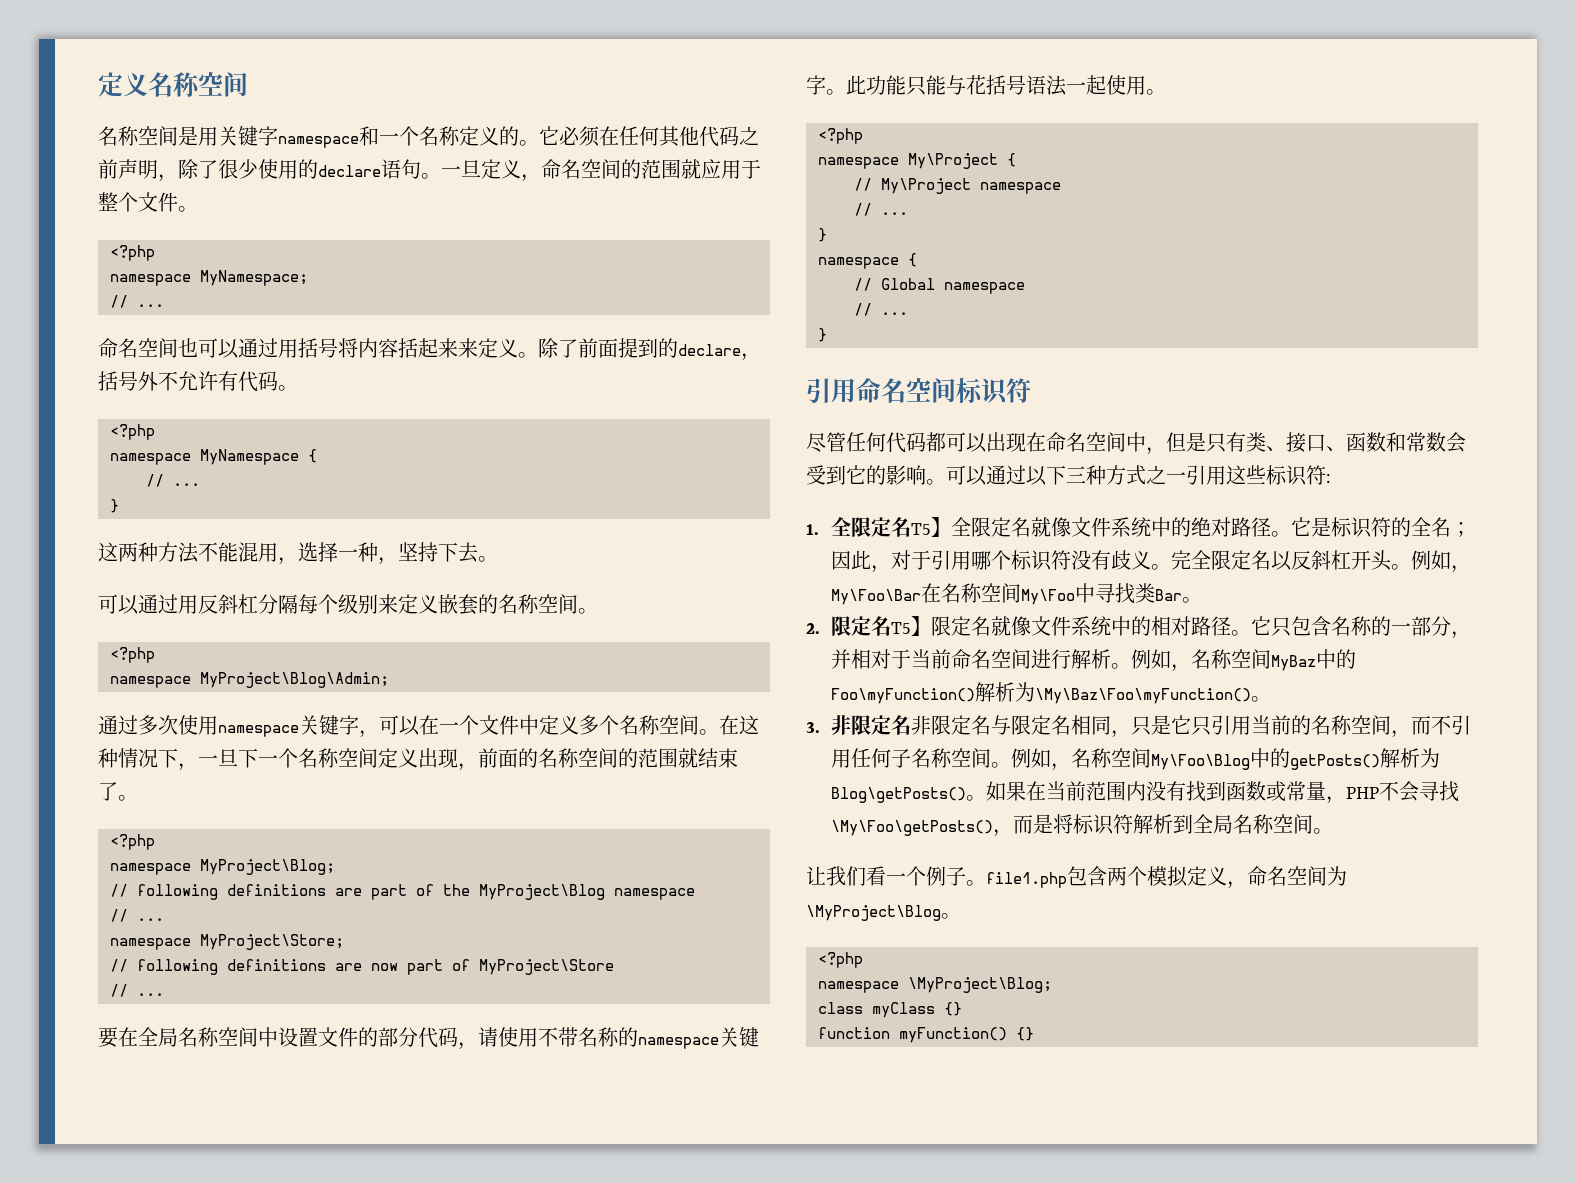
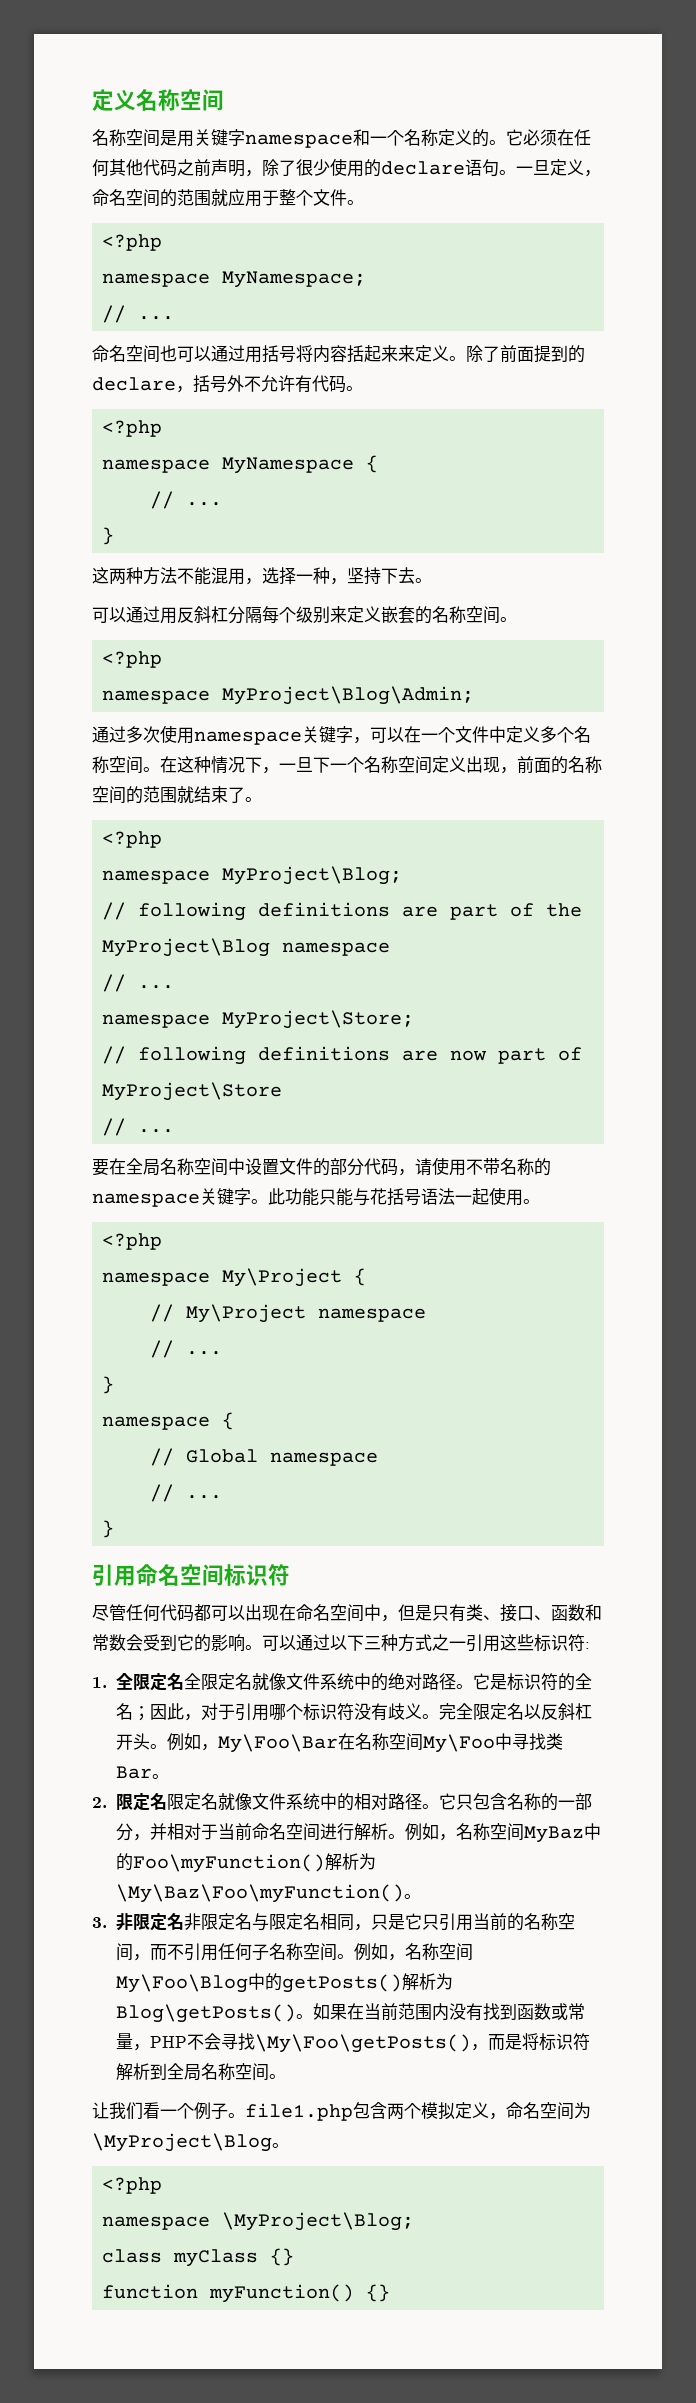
- 1.全限定名T5】全限定名就像文件系统中的绝对路径。
+ 1.全限定名全限定名就像文件系统中的绝对路径。
- 2.限定名T5】限定名就像文件系统中的相对路径。
+ 2.限定名限定名就像文件系统中的相对路径。

